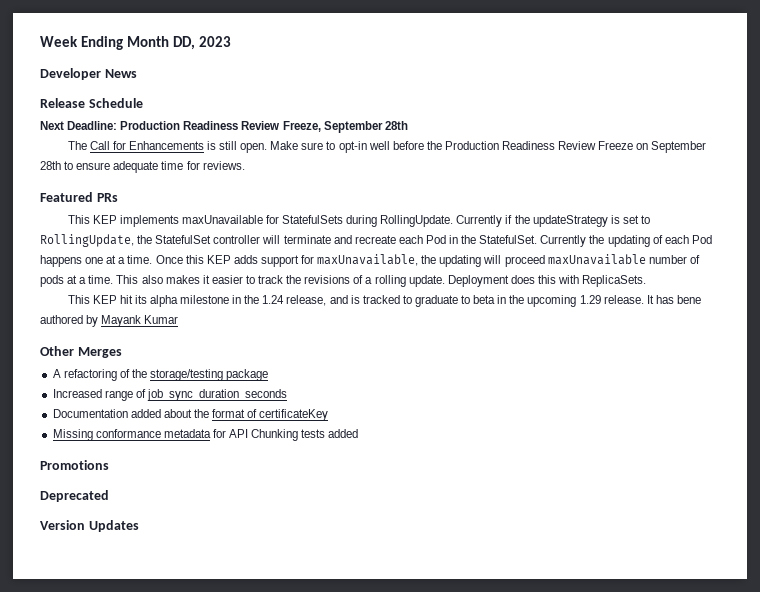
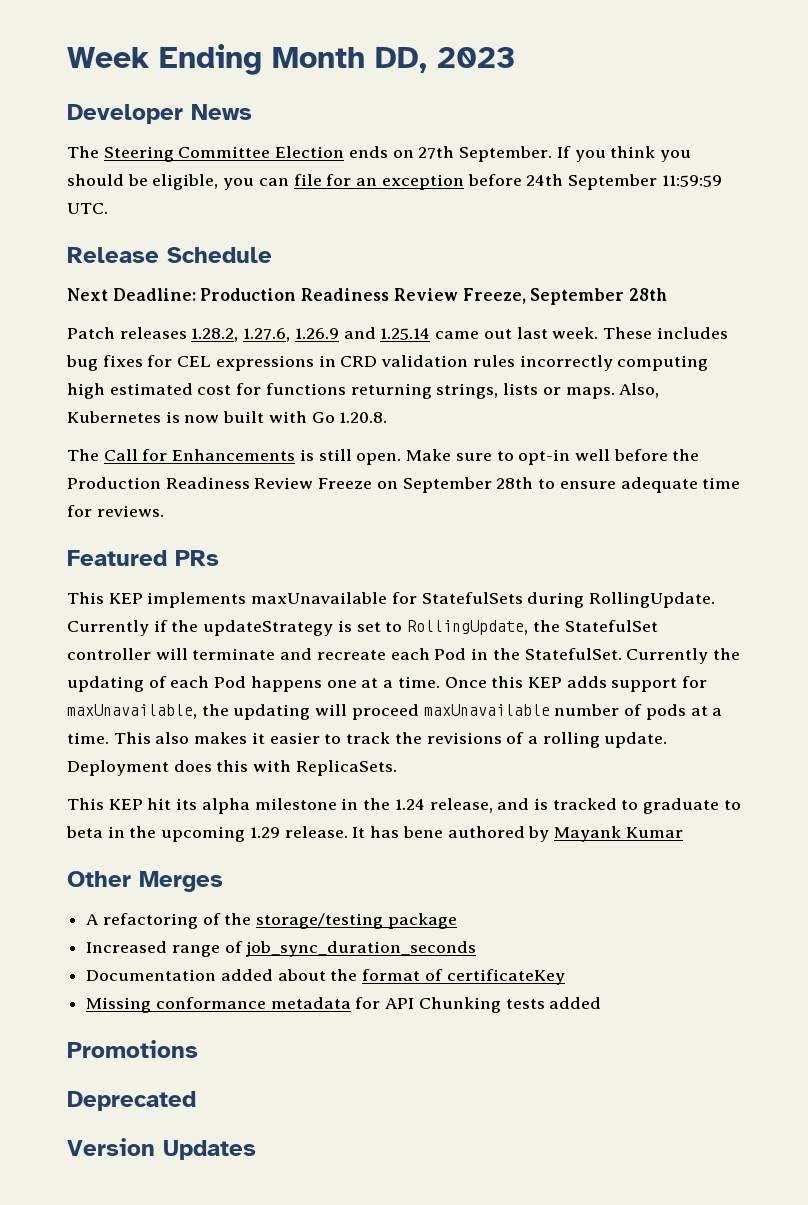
+ The Steering Committee Election ends on 27th September. If you think you should be eligible, you can file for an exception before 24th September 11:59:59 UTC.
+ Patch releases 1.28.2, 1.27.6, 1.26.9 and 1.25.14 came out last week. These includes bug fixes for CEL expressions in CRD validation rules incorrectly computing high estimated cost for functions returning strings, lists or maps. Also, Kubernetes is now built with Go 1.20.8.

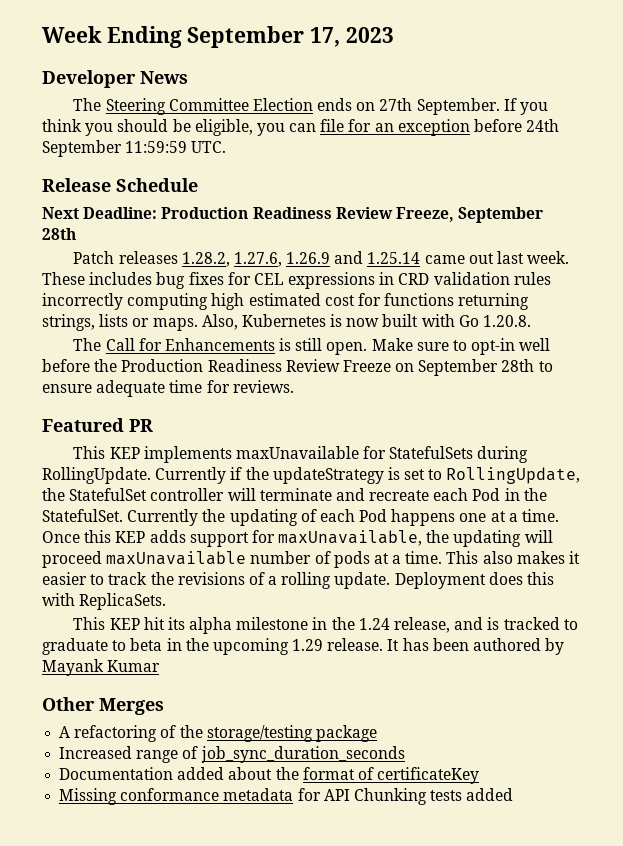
- Week Ending Month DD, 2023
+ Week Ending September 17, 2023
- Featured PRs
+ Featured PR
- It has bene authored by Mayank Kumar
+ It has been authored by Mayank Kumar
- Promotions
- Deprecated
- Version Updates

